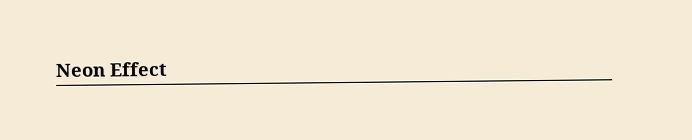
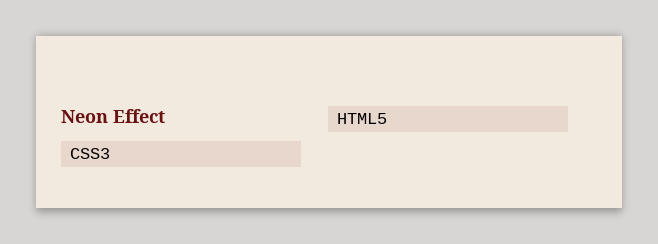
+ CSS3
+ HTML5

